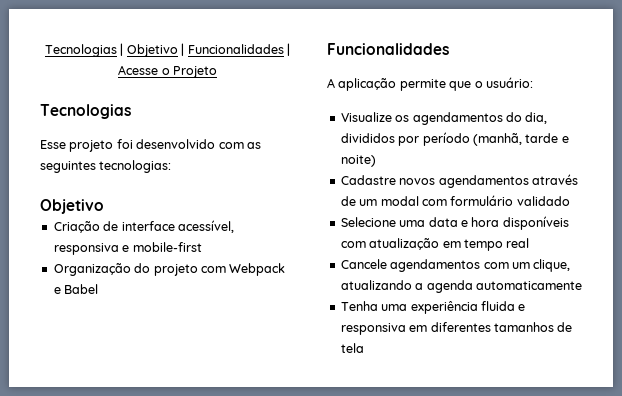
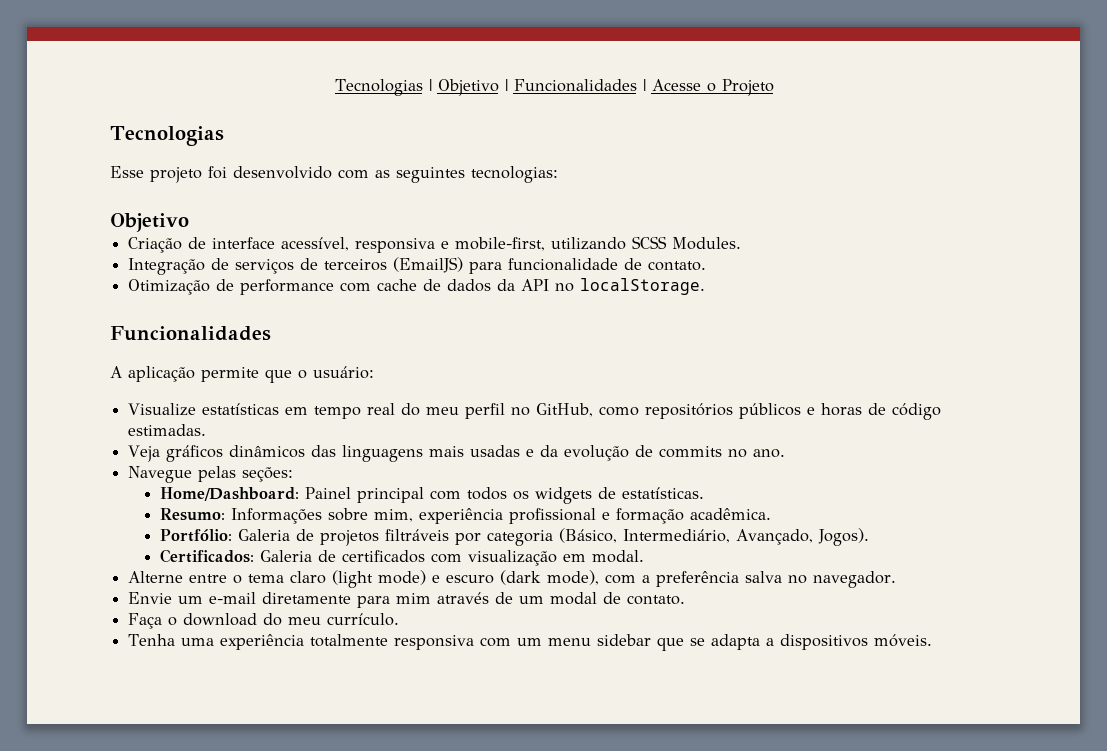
- Criação de interface acessível, responsiva e mobile-first
- Organização do projeto com Webpack e Babel
+ Criação de interface acessível, responsiva e mobile-first, utilizando SCSS Modules.
+ Integração de serviços de terceiros (EmailJS) para funcionalidade de contato.
+ Otimização de performance com cache de dados da API no localStorage.
- Visualize os agendamentos do dia, divididos por período (manhã, tarde e noite)
- Cadastre novos agendamentos através de um modal com formulário validado
- Selecione uma data e hora disponíveis com atualização em tempo real
- Cancele agendamentos com um clique, atualizando a agenda automaticamente
- Tenha uma experiência fluida e responsiva em diferentes tamanhos de tela
+ Visualize estatísticas em tempo real do meu perfil no GitHub, como repositórios públicos e horas de código estimadas.
+ Veja gráficos dinâmicos das linguagens mais usadas e da evolução de commits no ano.
+ Navegue pelas seções:
+ Home/Dashboard: Painel principal com todos os widgets de estatísticas.
+ Resumo: Informações sobre mim, experiência profissional e formação acadêmica.
+ Portfólio: Galeria de projetos filtráveis por categoria (Básico, Intermediário, Avançado, Jogos).
+ Certificados: Galeria de certificados com visualização em modal.
+ Alterne entre o tema claro (light mode) e escuro (dark mode), com a preferência salva no navegador.
+ Envie um e-mail diretamente para mim através de um modal de contato.
+ Faça o download do meu currículo.
+ Tenha uma experiência totalmente responsiva com um menu sidebar que se adapta a dispositivos móveis.

